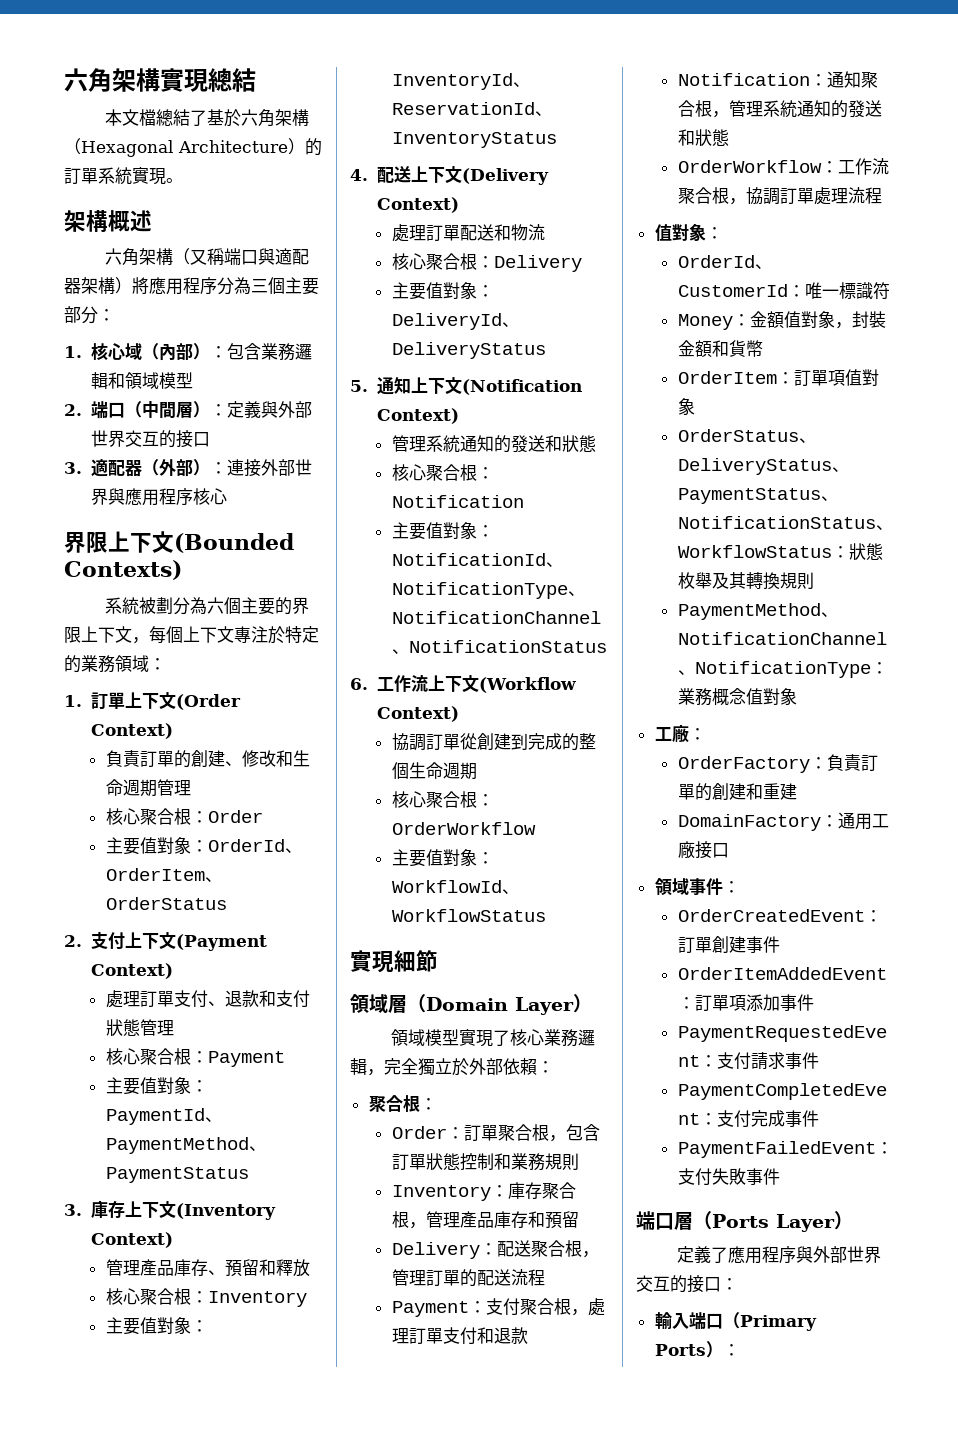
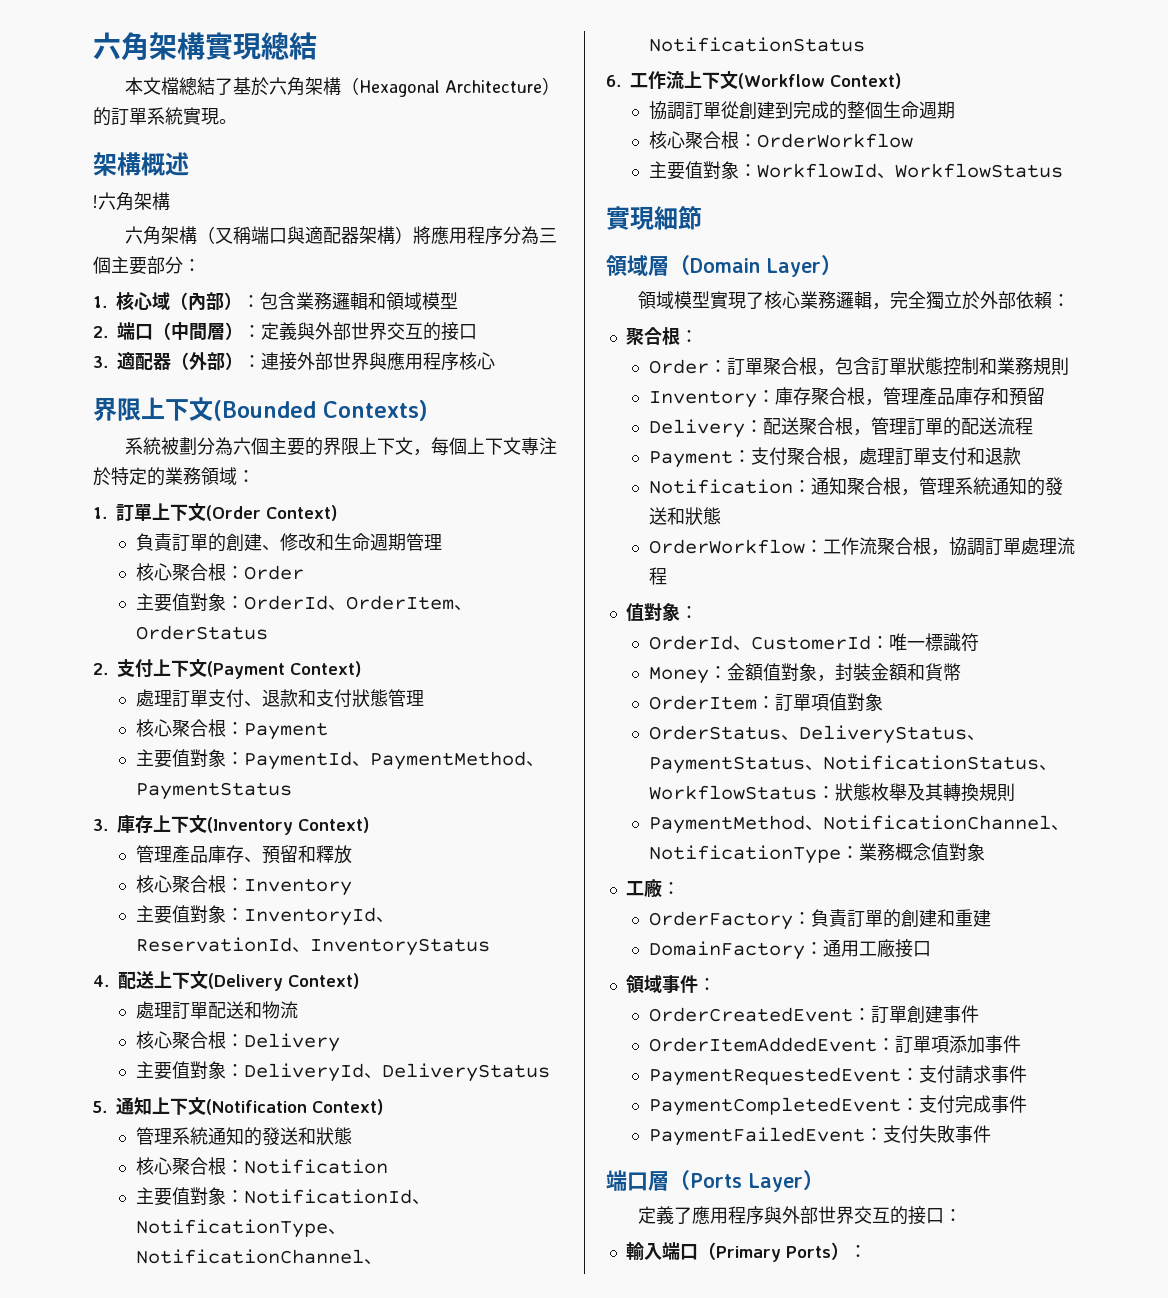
+ !六角架構

